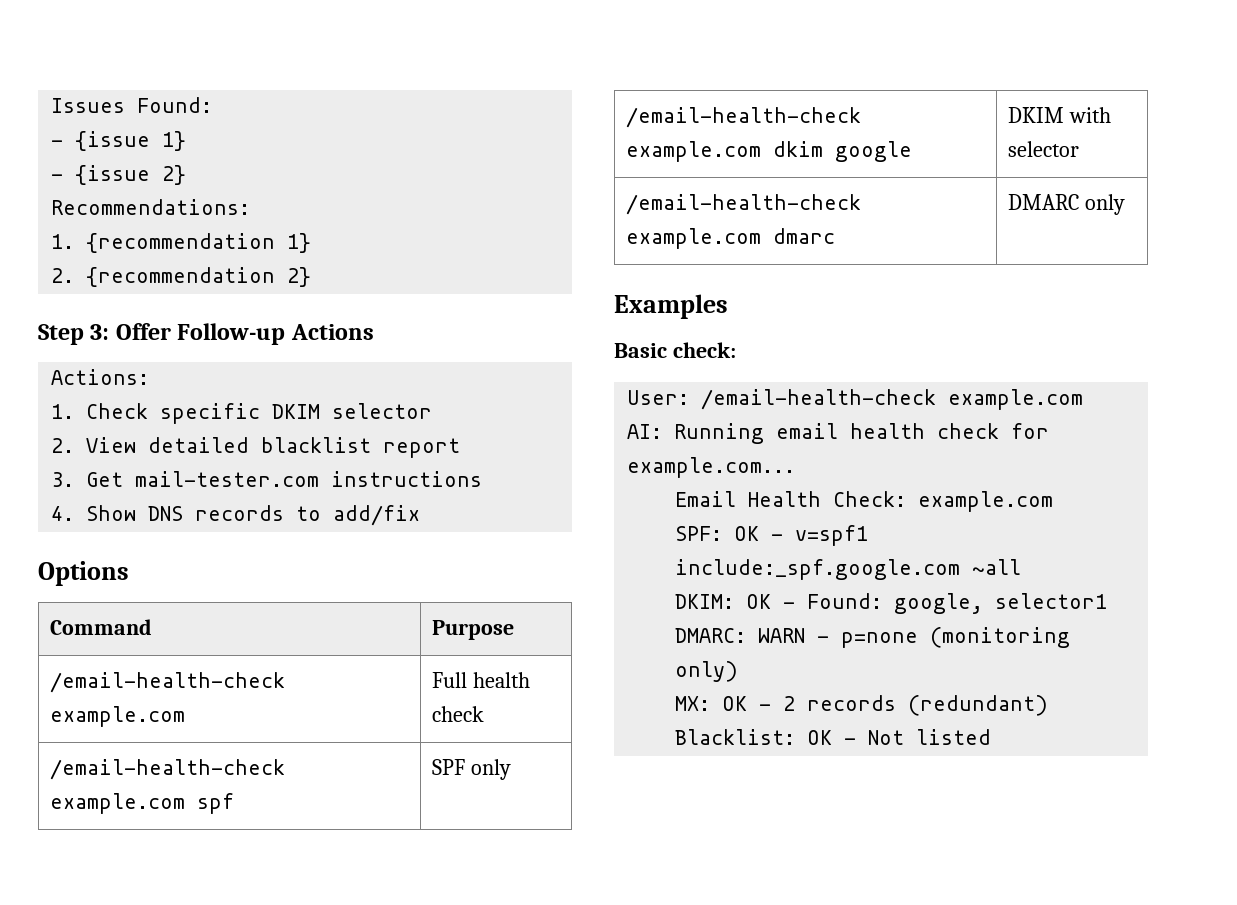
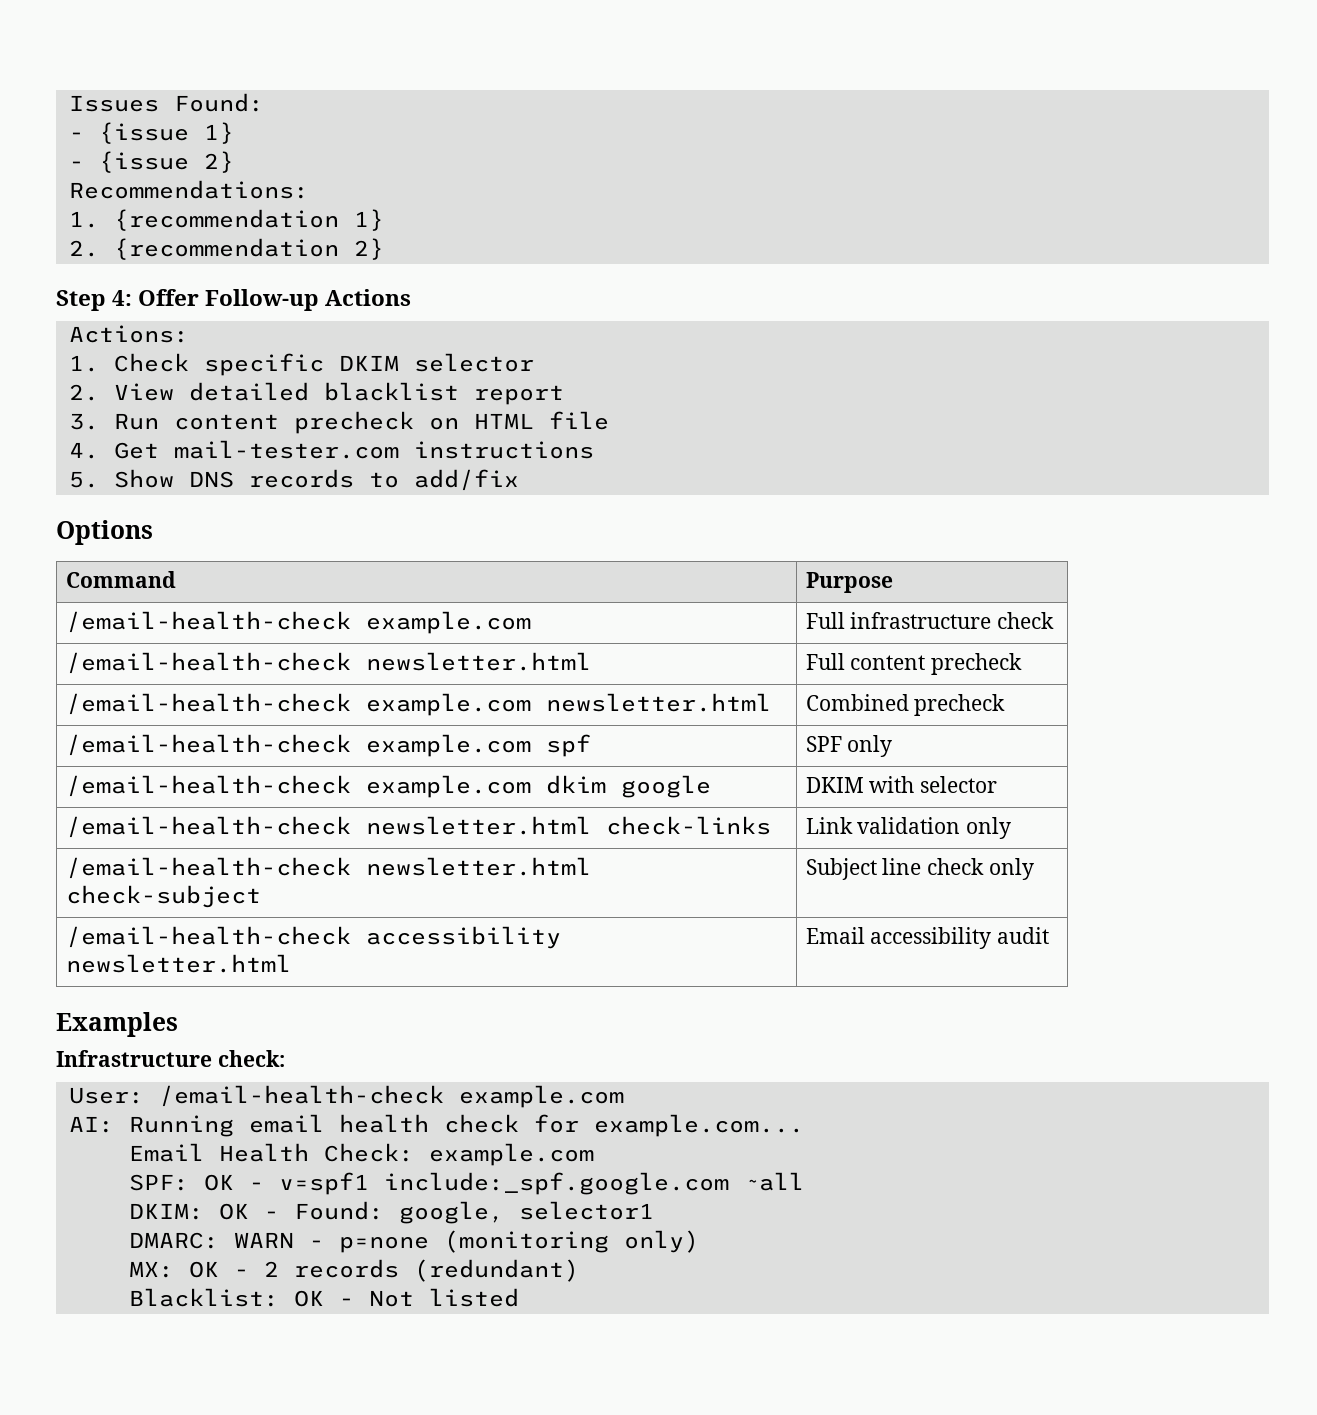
- Step 3: Offer Follow-up Actions
+ Step 4: Offer Follow-up Actions
- 3. Get mail-tester.com instructions
+ 3. Run content precheck on HTML file
+ 4. Get mail-tester.com instructions
- 4. Show DNS records to add/fix
+ 5. Show DNS records to add/fix
- /email-health-check example.com | Full health check
+ /email-health-check example.com | Full infrastructure check
+ /email-health-check newsletter.html | Full content precheck
+ /email-health-check example.com newsletter.html | Combined precheck
- /email-health-check example.com dmarc | DMARC only
+ /email-health-check newsletter.html check-links | Link validation only
+ /email-health-check newsletter.html check-subject | Subject line check only
+ /email-health-check accessibility newsletter.html | Email accessibility audit
- Basic check:
+ Infrastructure check:

